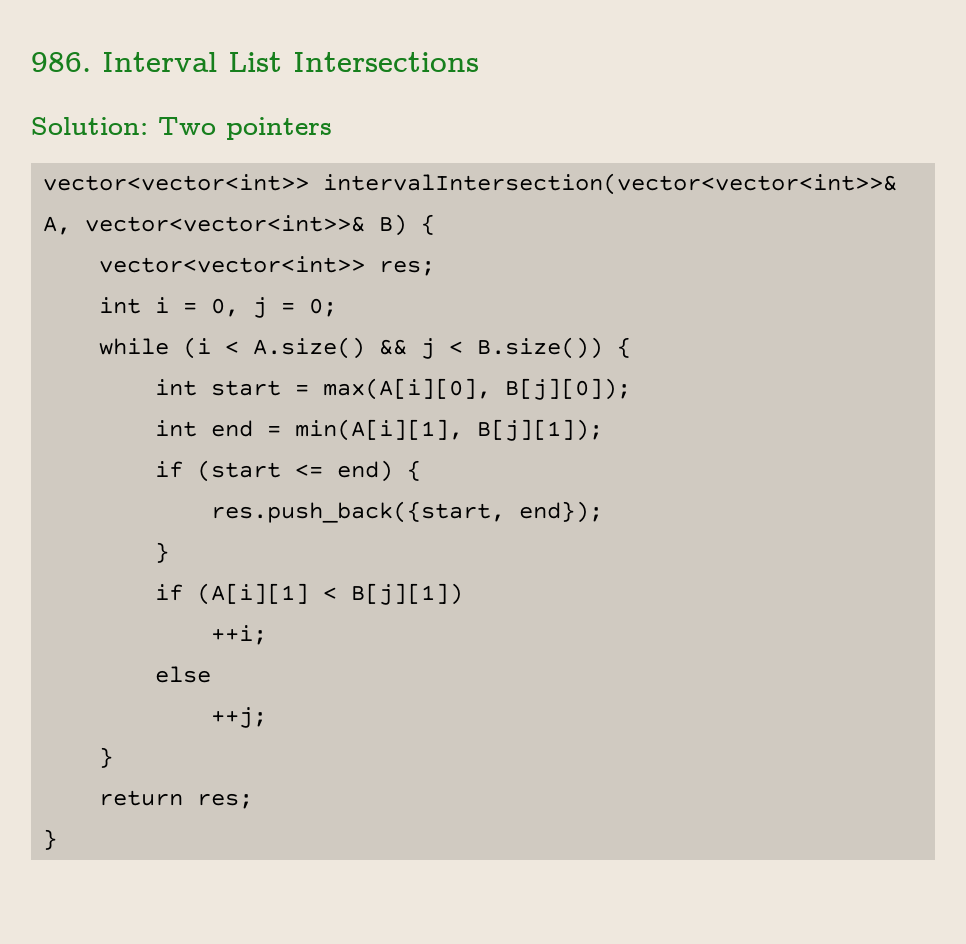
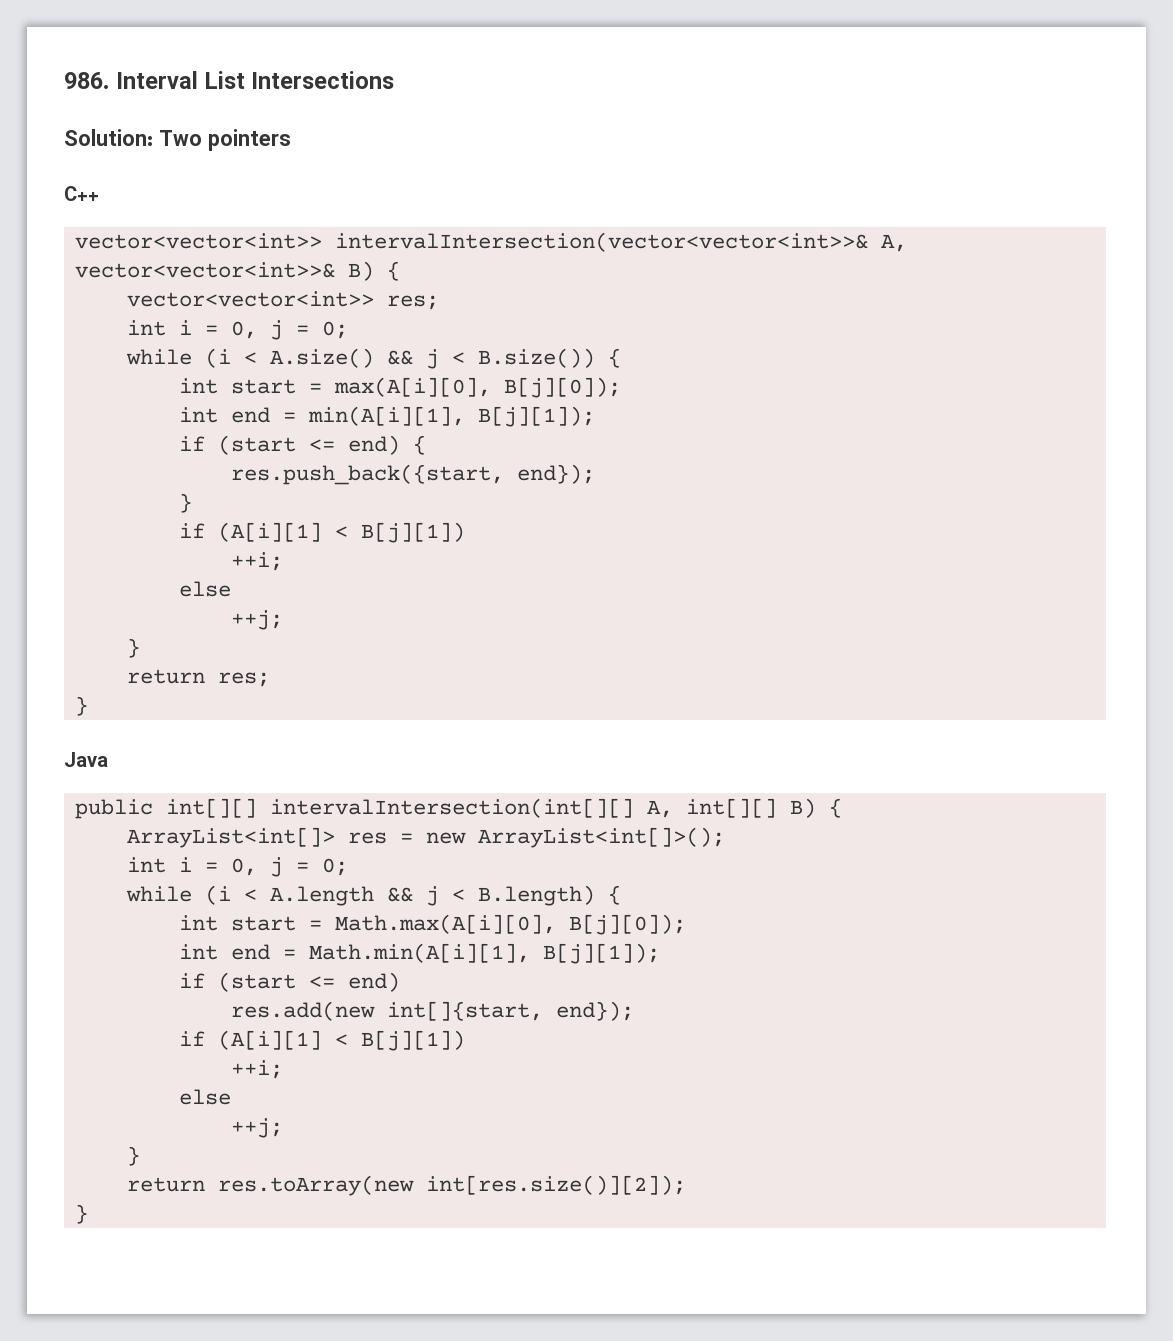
+ C++
+ Java
+ public int[][] intervalIntersection(int[][] A, int[][] B) {
+ ArrayList<int[]> res = new ArrayList<int[]>();
+ int i = 0, j = 0;
+ while (i < A.length && j < B.length) {
+ int start = Math.max(A[i][0], B[j][0]);
+ int end = Math.min(A[i][1], B[j][1]);
+ if (start <= end)
+ res.add(new int[]{start, end});
+ if (A[i][1] < B[j][1])
+ ++i;
+ else
+ ++j;
+ }
+ return res.toArray(new int[res.size()][2]);
+ }

